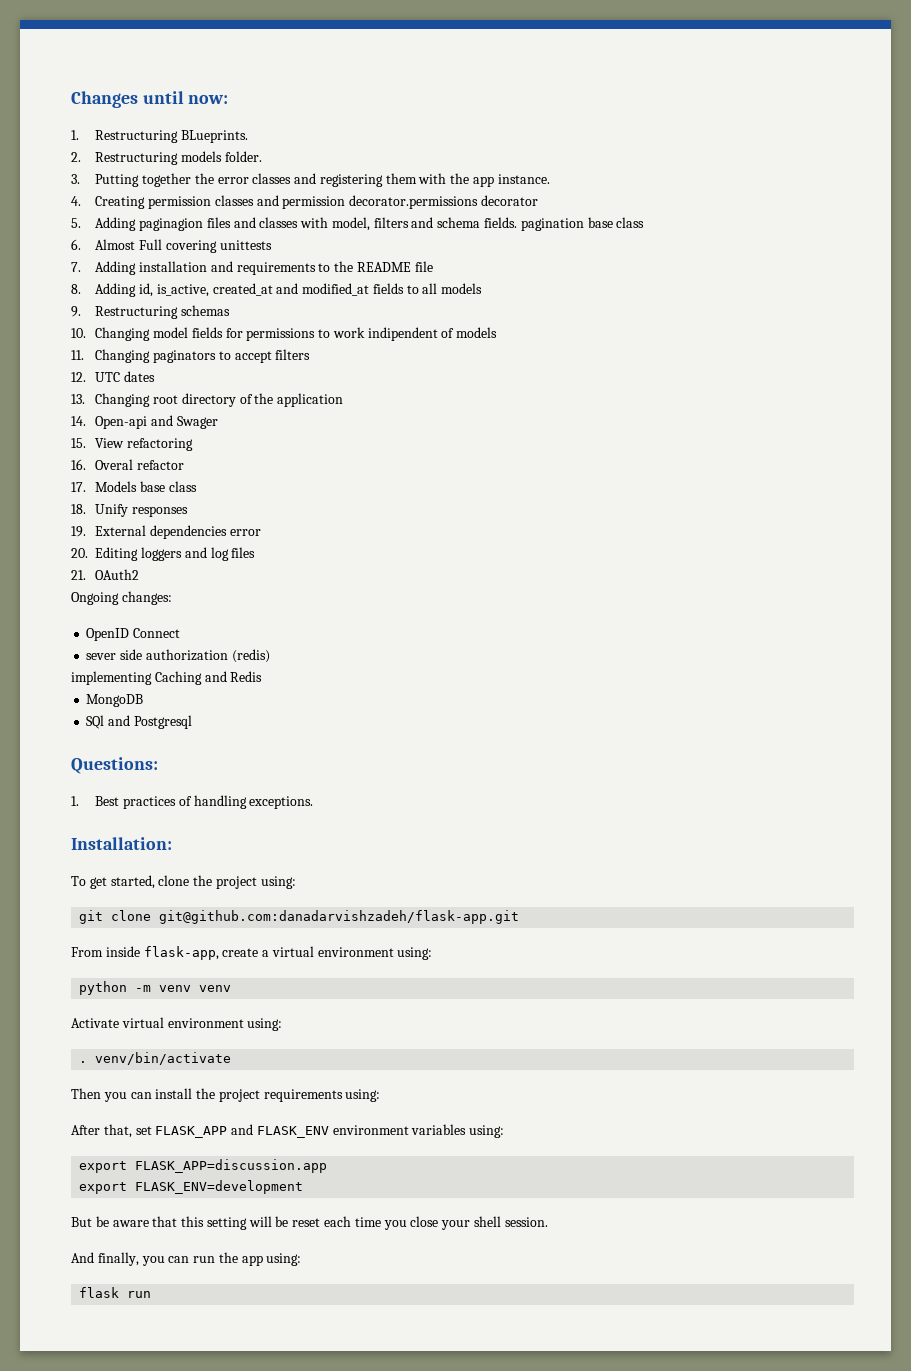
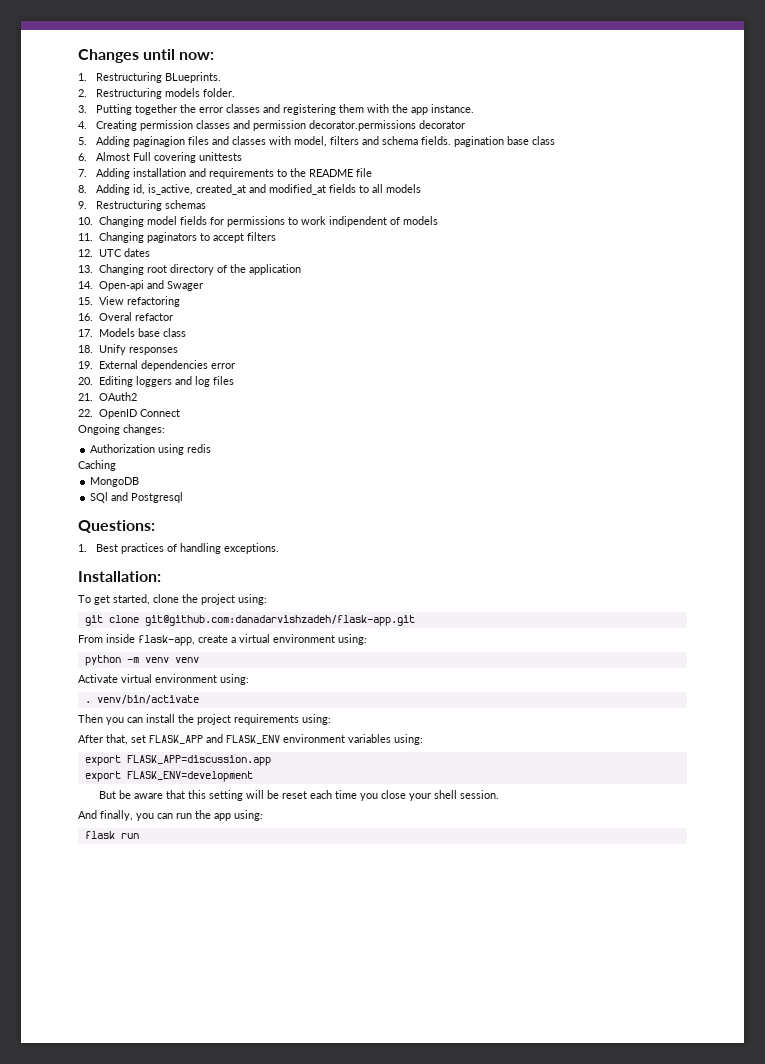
+ 22. OpenID Connect
- OpenID Connect
- sever side authorization (redis)
- implementing Caching and Redis
+ Authorization using redis
+ Caching

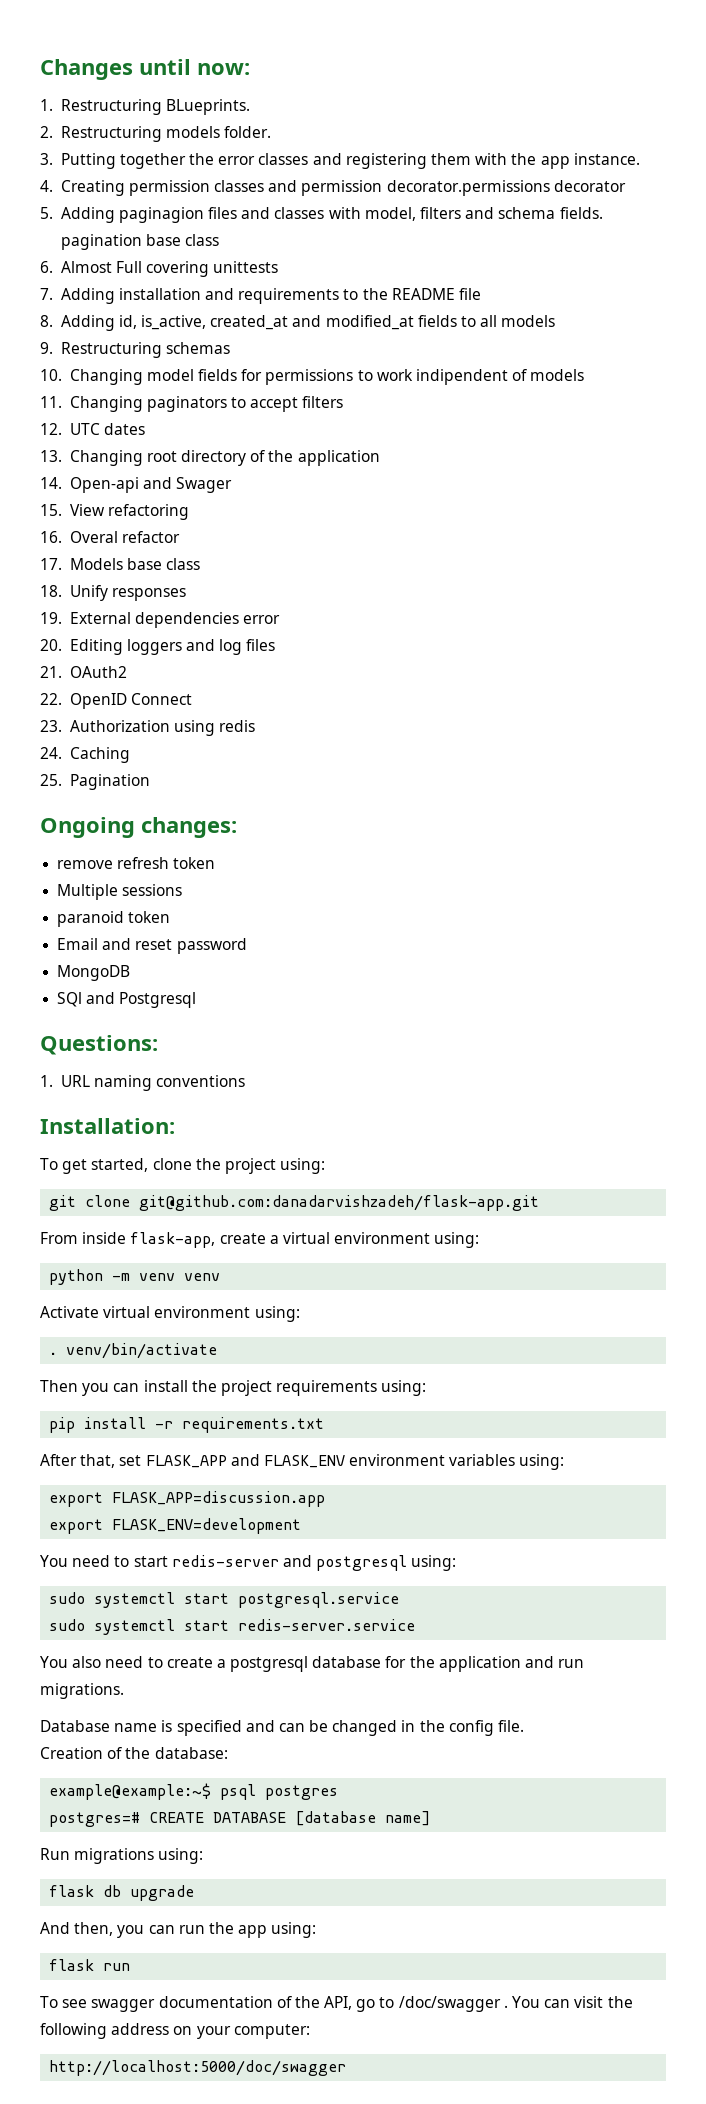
- Ongoing changes:
- Authorization using redis
+ 23. Authorization using redis
- Caching
+ 24. Caching
+ 25. Pagination
+ Ongoing changes:
+ remove refresh token
+ Multiple sessions
+ paranoid token
+ Email and reset password
- 1. Best practices of handling exceptions.
+ 1. URL naming conventions
+ pip install -r requirements.txt
- But be aware that this setting will be reset each time you close your shell session.
+ You need to start redis-server and postgresql using:
+ sudo systemctl start postgresql.service
+ sudo systemctl start redis-server.service
+ You also need to create a postgresql database for the application and run migrations.
+ Database name is specified and can be changed in the config file.
+ Creation of the database:
+ example@example:~$ psql postgres
+ postgres=# CREATE DATABASE [database name]
+ Run migrations using:
+ flask db upgrade
- And finally, you can run the app using:
+ And then, you can run the app using:
+ To see swagger documentation of the API, go to /doc/swagger . You can visit the following address on your computer:
+ http://localhost:5000/doc/swagger

